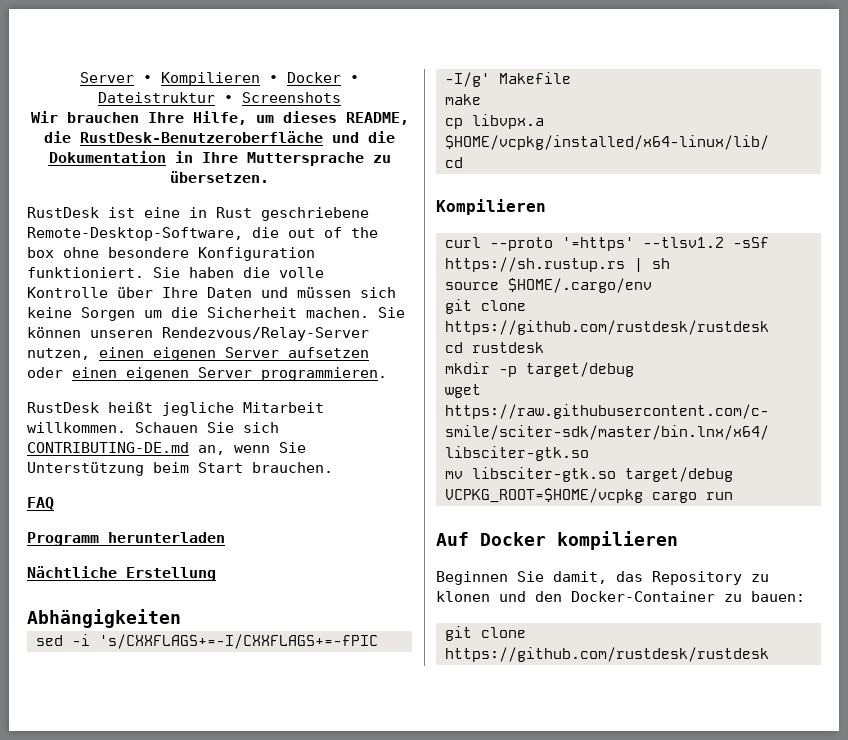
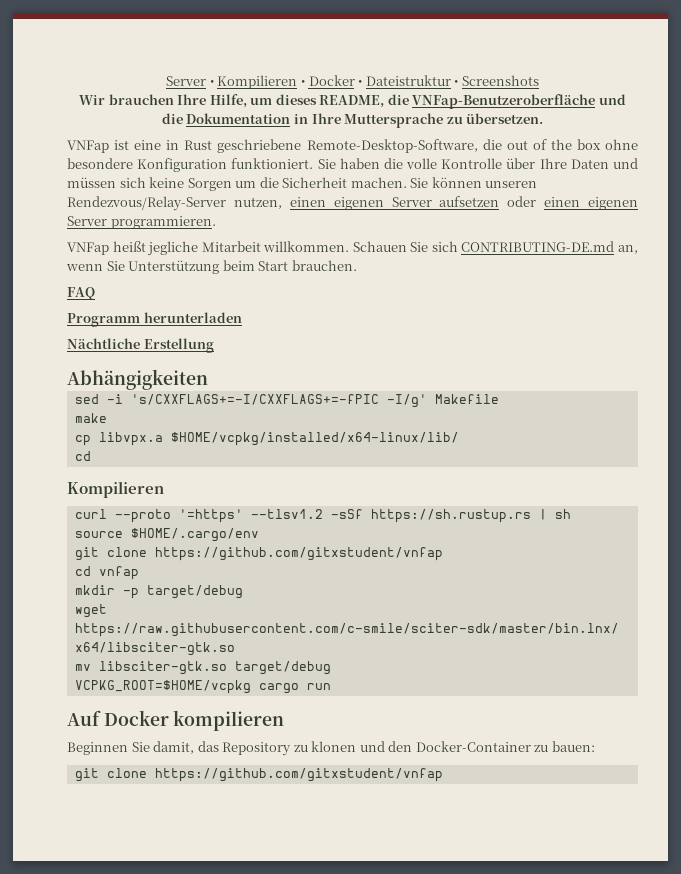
- Wir brauchen Ihre Hilfe, um dieses README, die RustDesk-Benutzeroberfläche und die Dokumentation in Ihre Muttersprache zu übersetzen.
+ Wir brauchen Ihre Hilfe, um dieses README, die VNFap-Benutzeroberfläche und die Dokumentation in Ihre Muttersprache zu übersetzen.
- RustDesk ist eine in Rust geschriebene Remote-Desktop-Software, die out of the box ohne besondere Konfiguration funktioniert.
+ VNFap ist eine in Rust geschriebene Remote-Desktop-Software, die out of the box ohne besondere Konfiguration funktioniert.
- RustDesk heißt jegliche Mitarbeit willkommen.
+ VNFap heißt jegliche Mitarbeit willkommen.
  source $HOME/.cargo/env
- git clone https://github.com/rustdesk/rustdesk
- cd rustdesk
+ git clone https://github.com/gitxstudent/vnfap
+ cd vnfap
  Beginnen Sie damit, das Repository zu klonen und den Docker-Container zu bauen:
- git clone https://github.com/rustdesk/rustdesk
+ git clone https://github.com/gitxstudent/vnfap

